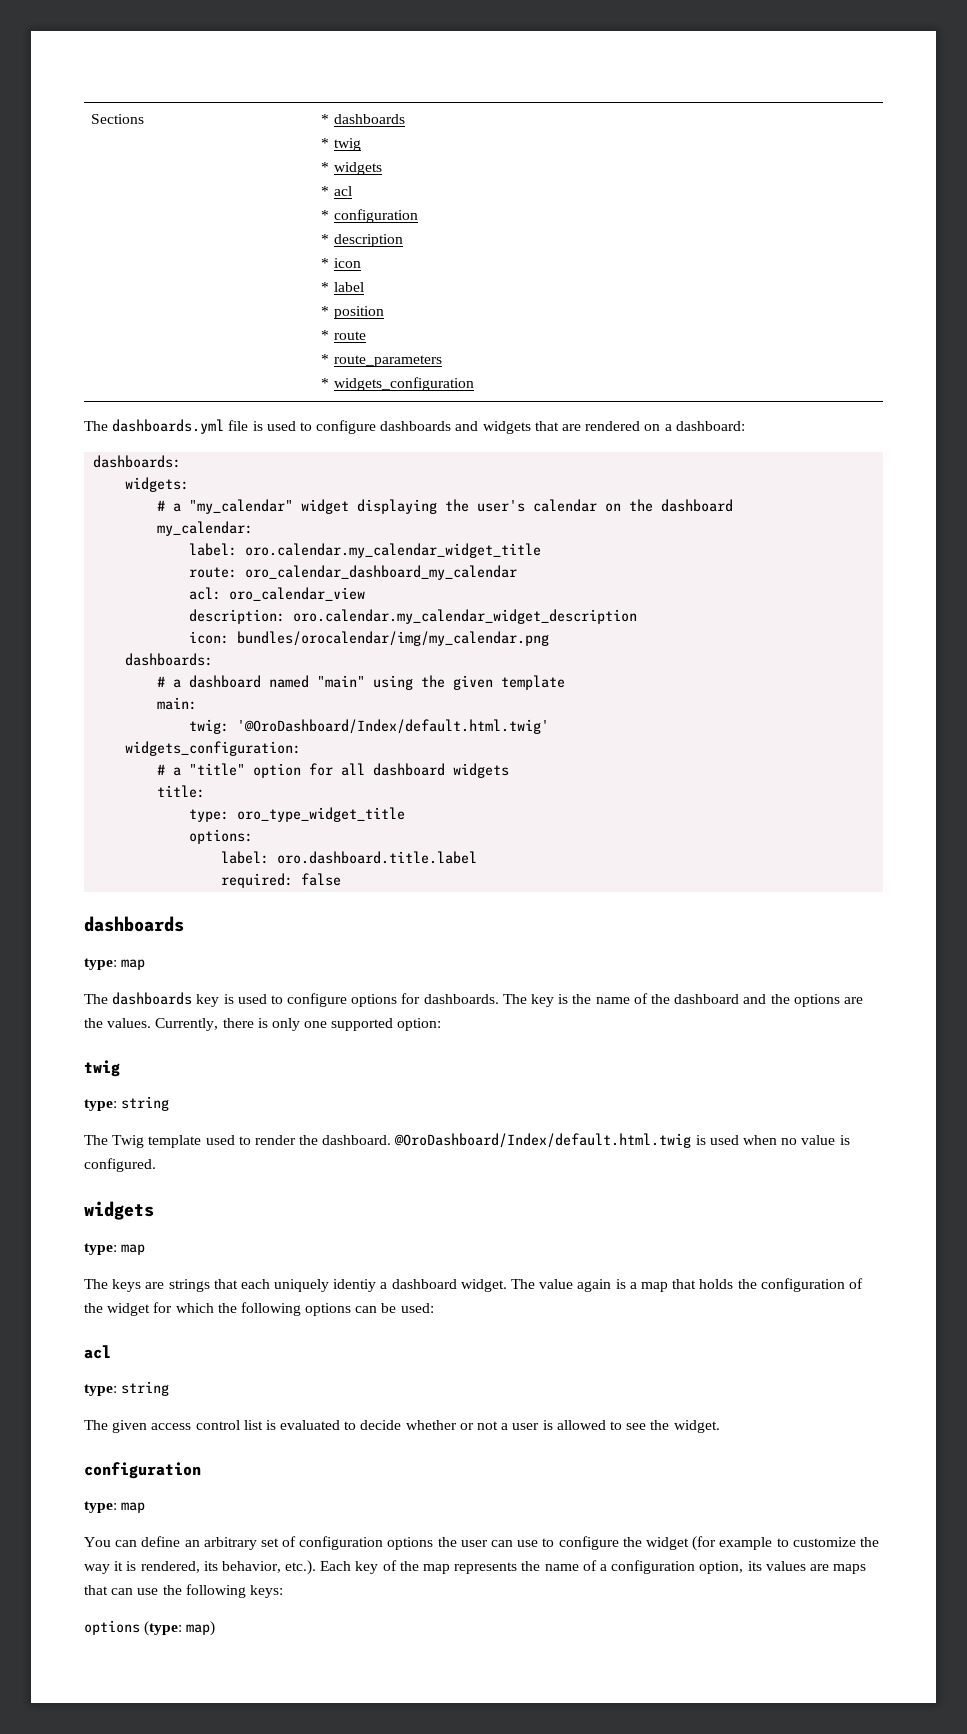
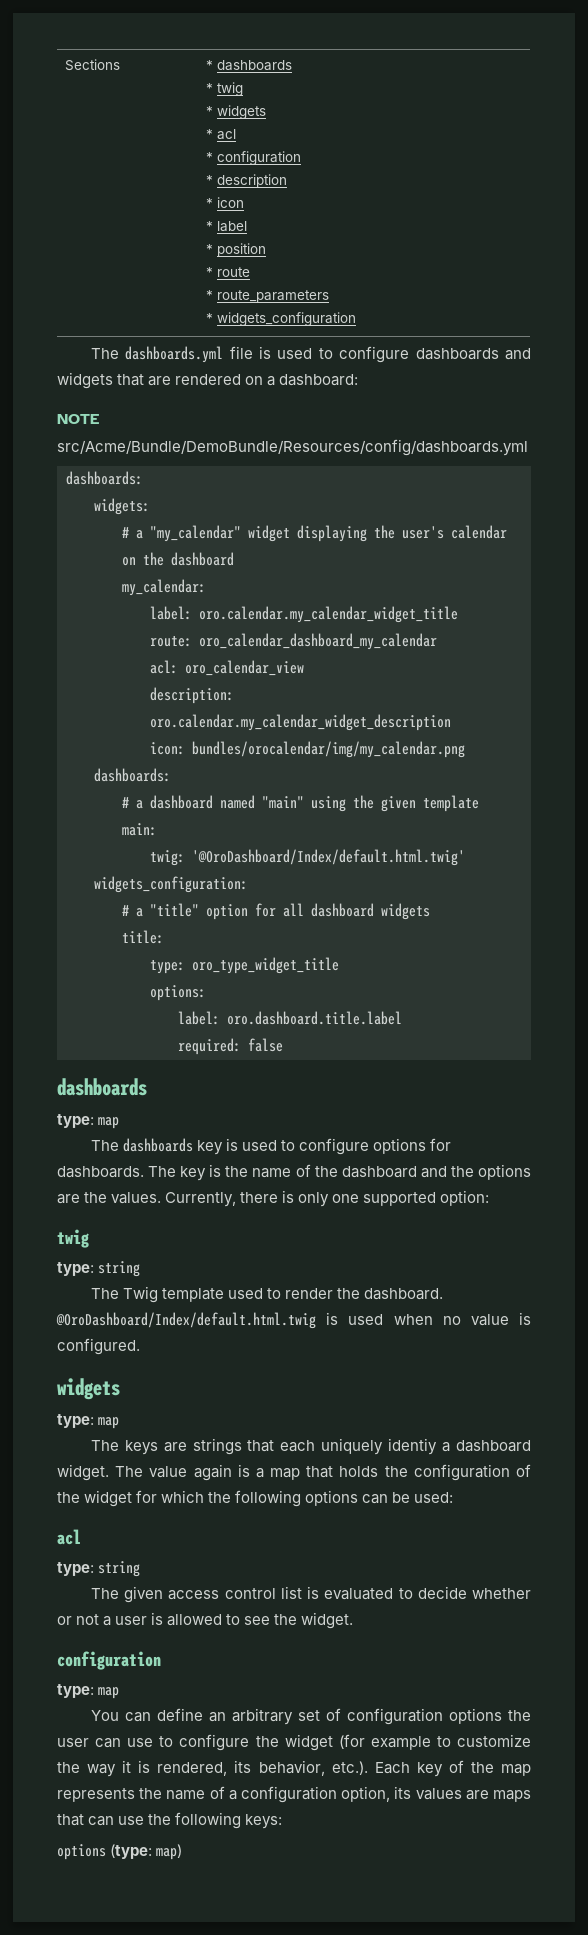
+ NOTE
+ src/Acme/Bundle/DemoBundle/Resources/config/dashboards.yml

